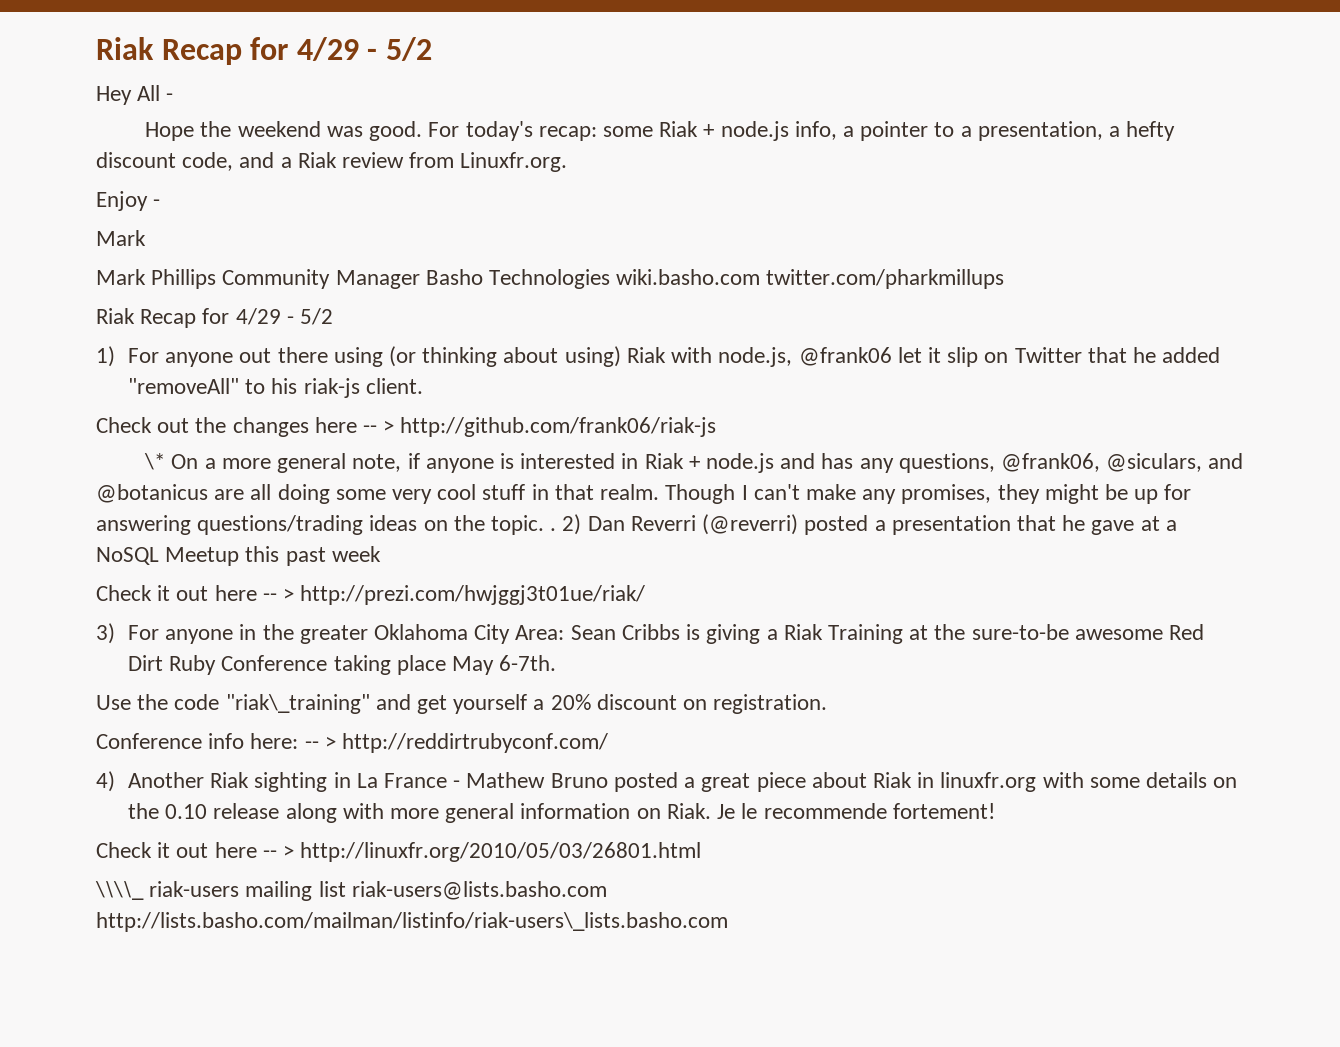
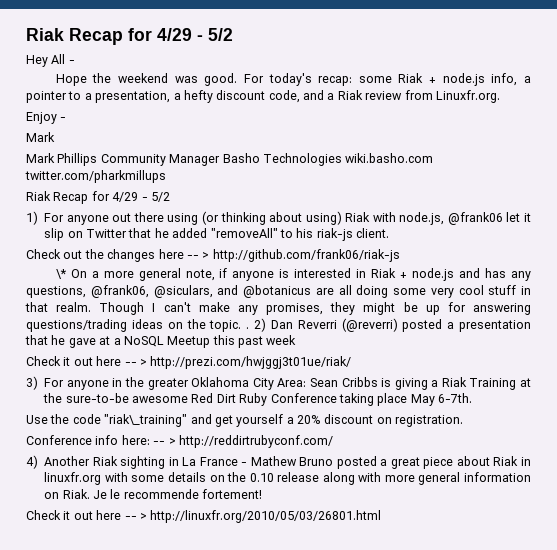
- \\\\_ riak-users mailing list riak-users@lists.basho.com http://lists.basho.com/mailman/listinfo/riak-users\_lists.basho.com

